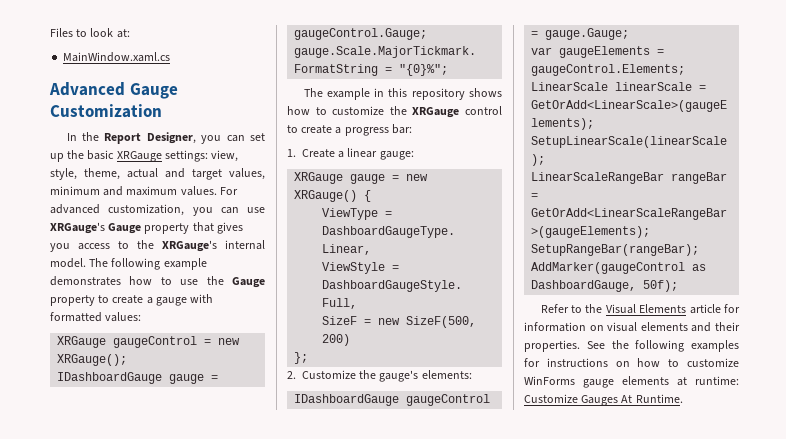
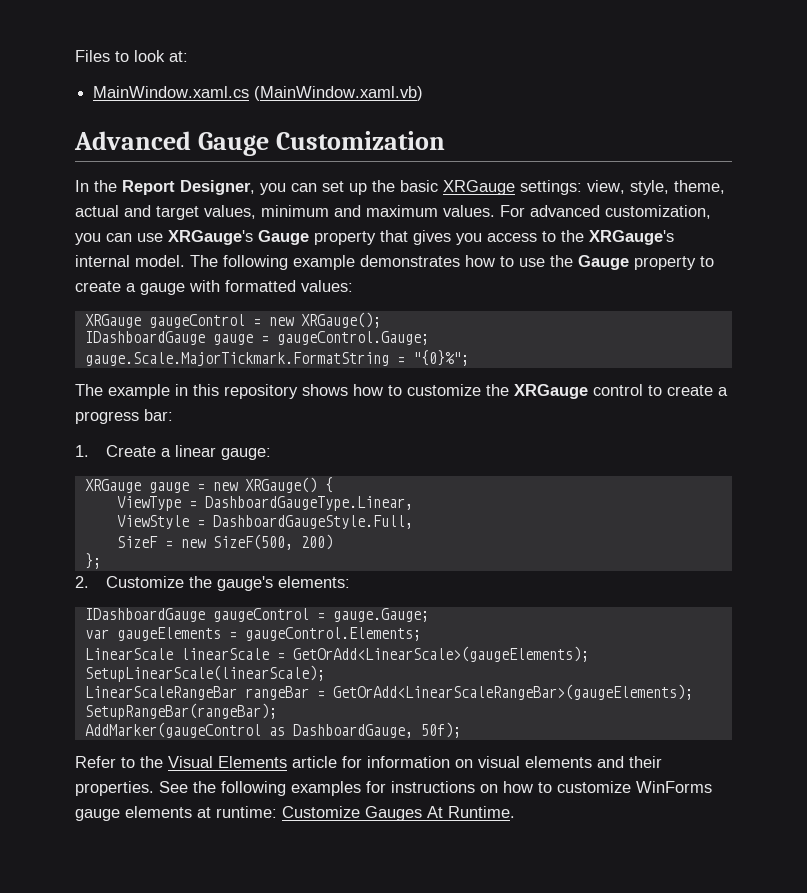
- MainWindow.xaml.cs
+ MainWindow.xaml.cs (MainWindow.xaml.vb)

